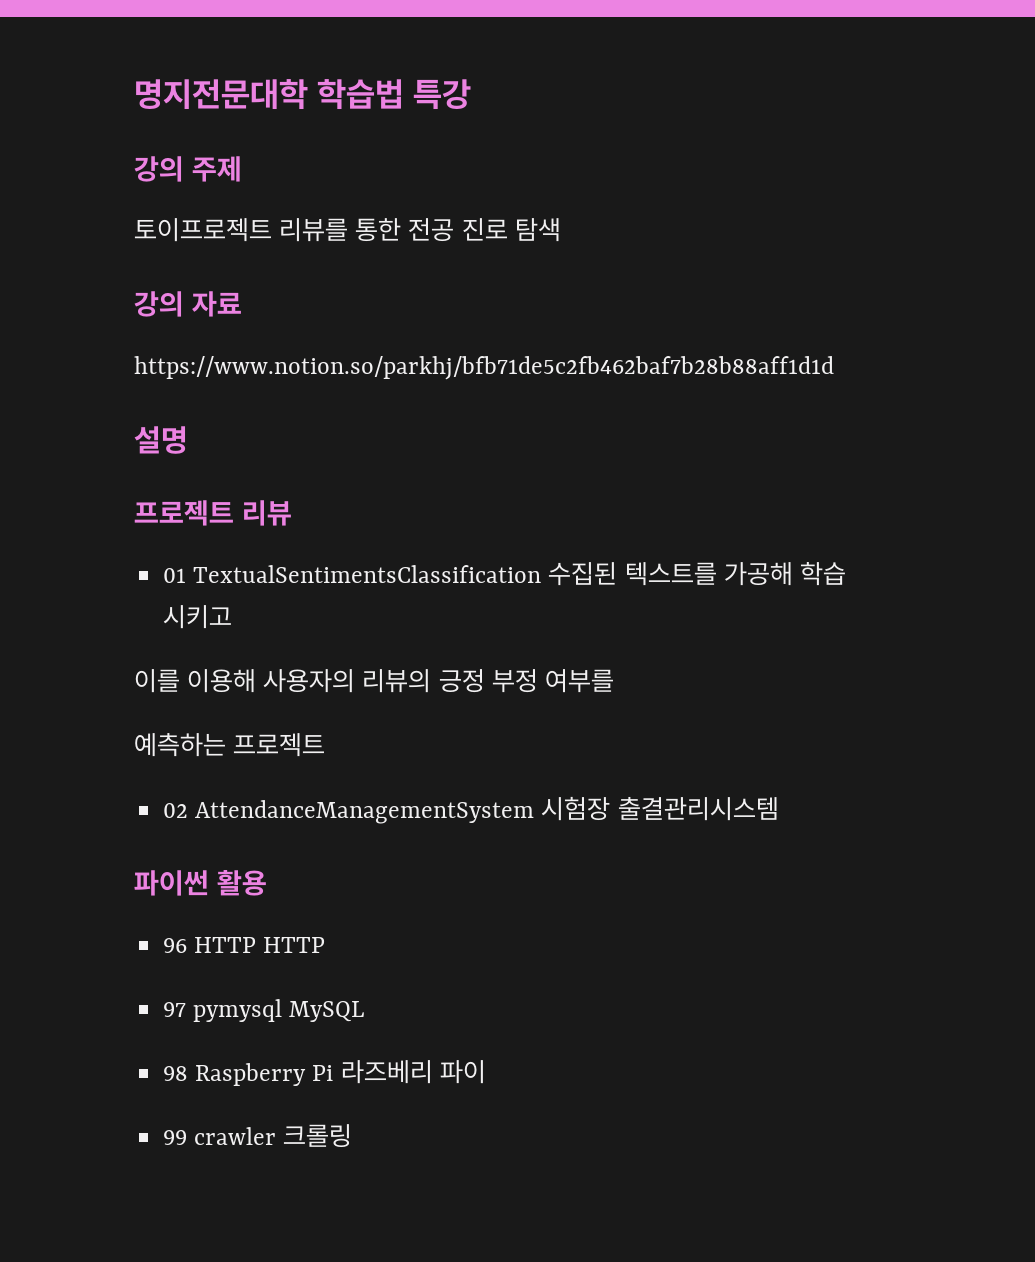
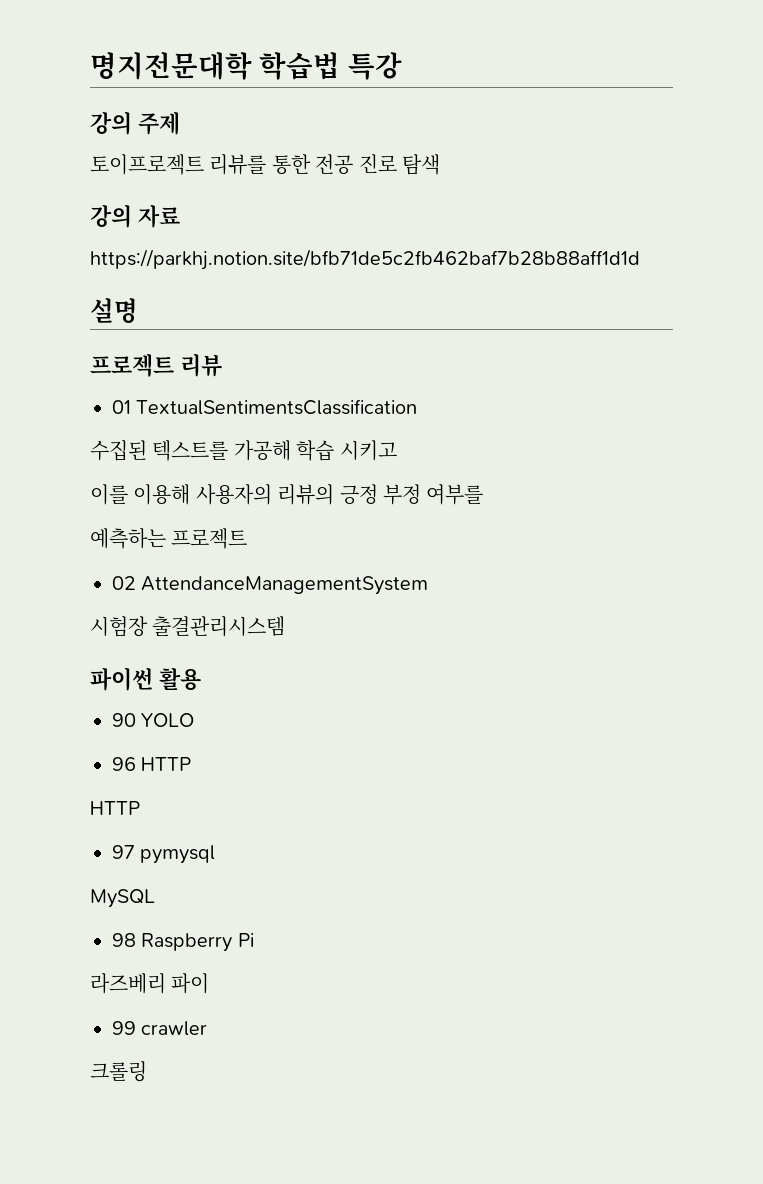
- https://www.notion.so/parkhj/bfb71de5c2fb462baf7b28b88aff1d1d
+ https://parkhj.notion.site/bfb71de5c2fb462baf7b28b88aff1d1d
- 01 TextualSentimentsClassification 수집된 텍스트를 가공해 학습 시키고
+ 01 TextualSentimentsClassification
+ 수집된 텍스트를 가공해 학습 시키고
- 02 AttendanceManagementSystem 시험장 출결관리시스템
+ 02 AttendanceManagementSystem
+ 시험장 출결관리시스템
+ 90 YOLO
- 96 HTTP HTTP
+ 96 HTTP
+ HTTP
- 97 pymysql MySQL
+ 97 pymysql
+ MySQL
- 98 Raspberry Pi 라즈베리 파이
+ 98 Raspberry Pi
+ 라즈베리 파이
- 99 crawler 크롤링
+ 99 crawler
+ 크롤링

